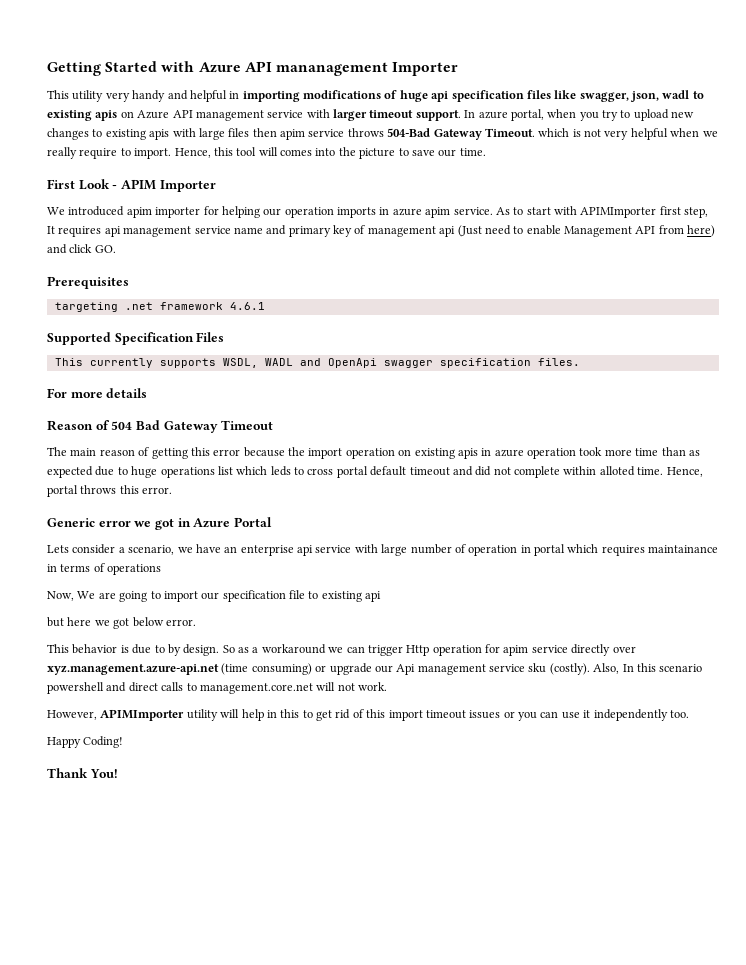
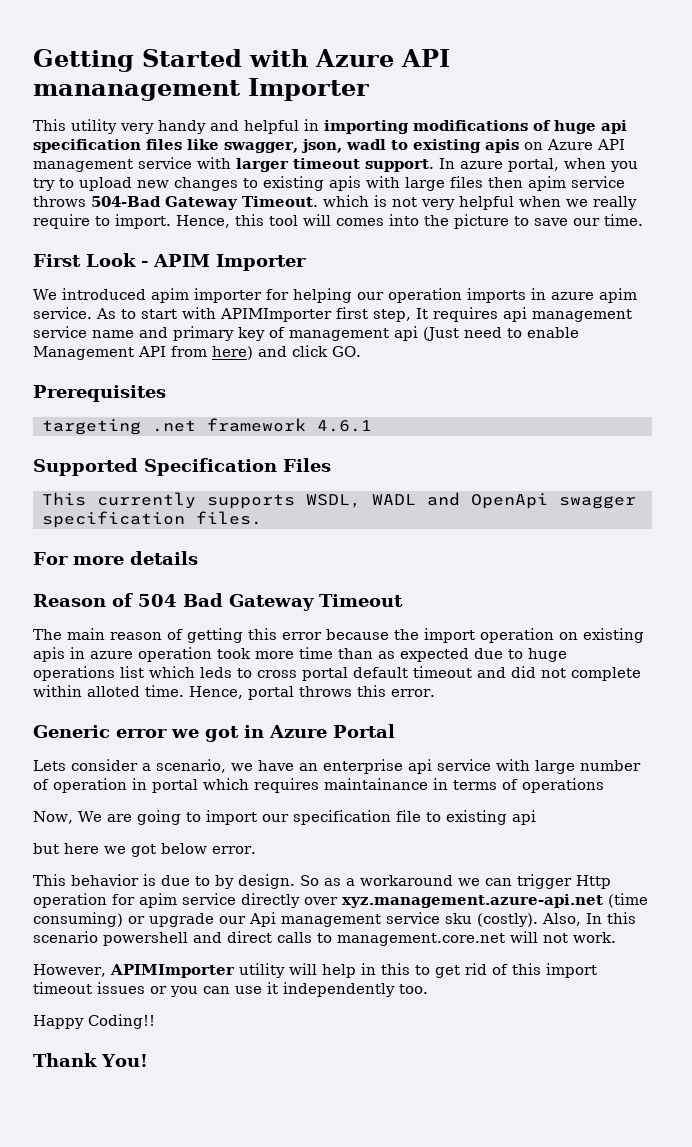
- Happy Coding!
+ Happy Coding!!

